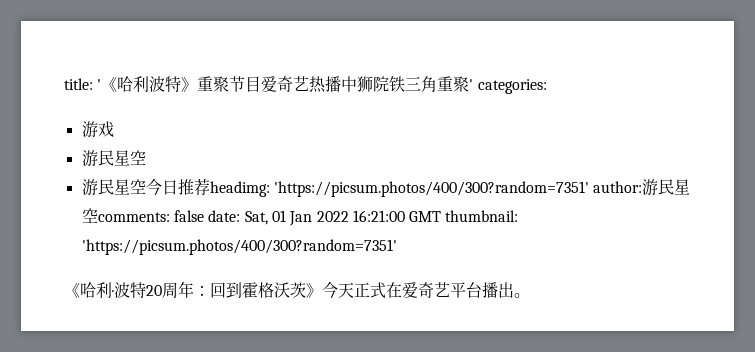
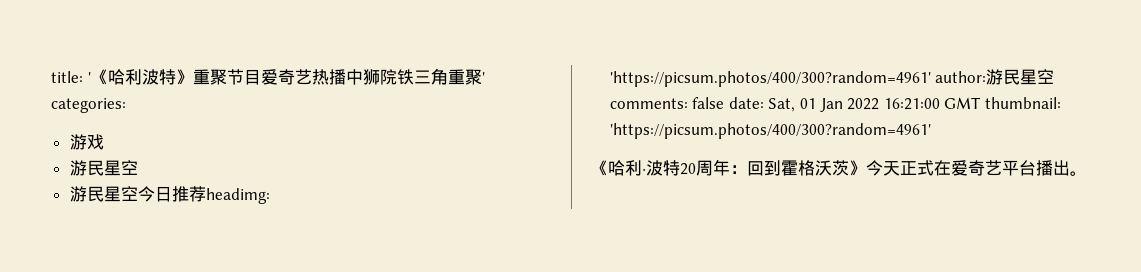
- 游民星空今日推荐headimg: 'https://picsum.photos/400/300?random=7351' author:游民星空comments: false date: Sat, 01 Jan 2022 16:21:00 GMT thumbnail: 'https://picsum.photos/400/300?random=7351'
+ 游民星空今日推荐headimg: 'https://picsum.photos/400/300?random=4961' author:游民星空comments: false date: Sat, 01 Jan 2022 16:21:00 GMT thumbnail: 'https://picsum.photos/400/300?random=4961'

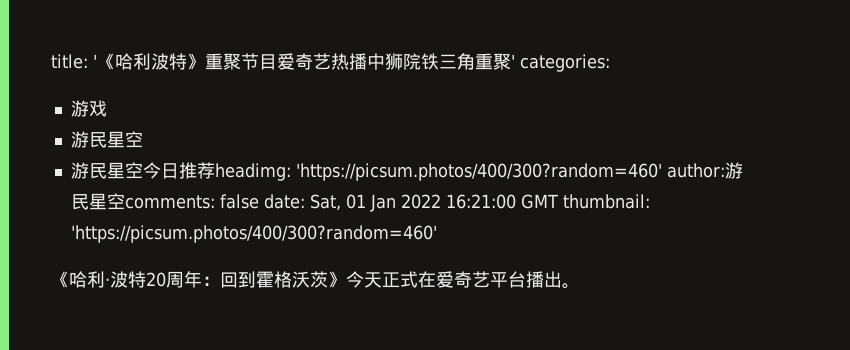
- 游民星空今日推荐headimg: 'https://picsum.photos/400/300?random=4961' author:游民星空comments: false date: Sat, 01 Jan 2022 16:21:00 GMT thumbnail: 'https://picsum.photos/400/300?random=4961'
+ 游民星空今日推荐headimg: 'https://picsum.photos/400/300?random=460' author:游民星空comments: false date: Sat, 01 Jan 2022 16:21:00 GMT thumbnail: 'https://picsum.photos/400/300?random=460'

